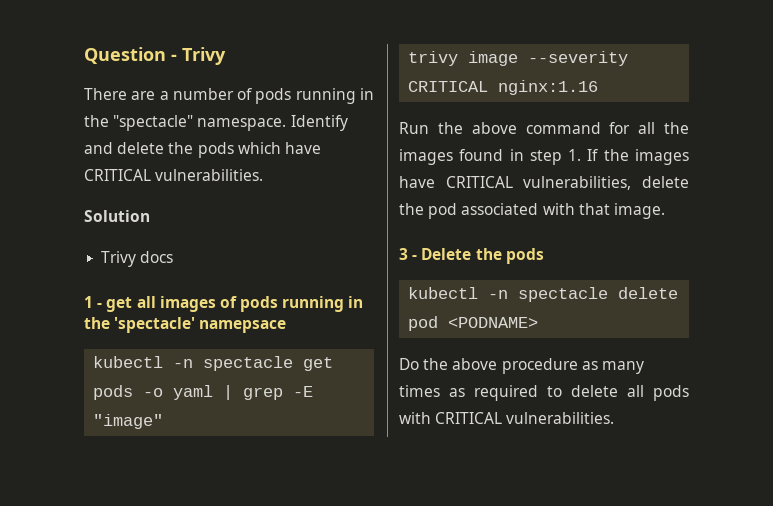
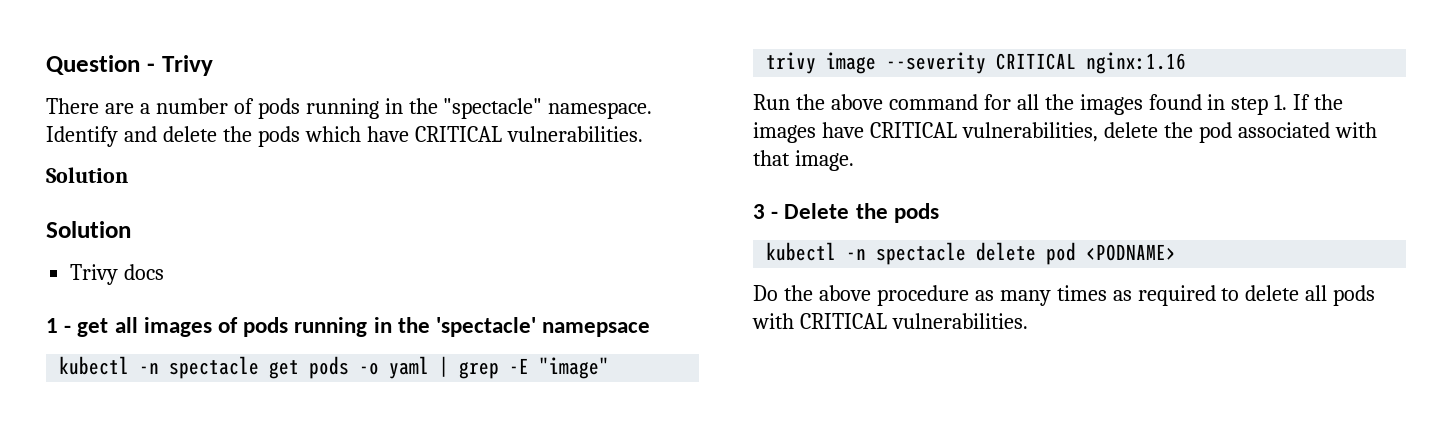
  Identify and delete the pods which have CRITICAL vulnerabilities.
+ Solution

